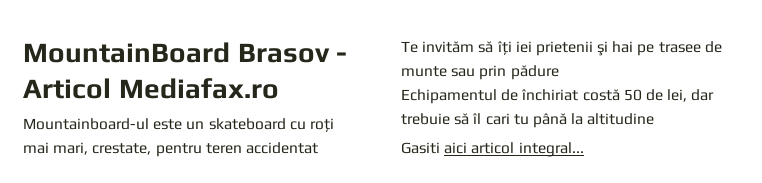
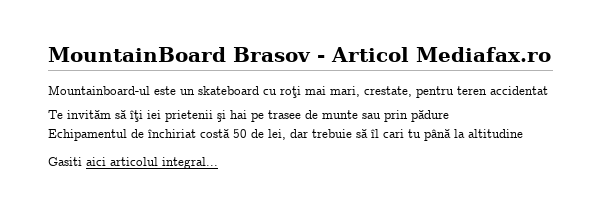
- Gasiti aici articol integral...
+ Gasiti aici articolul integral...

